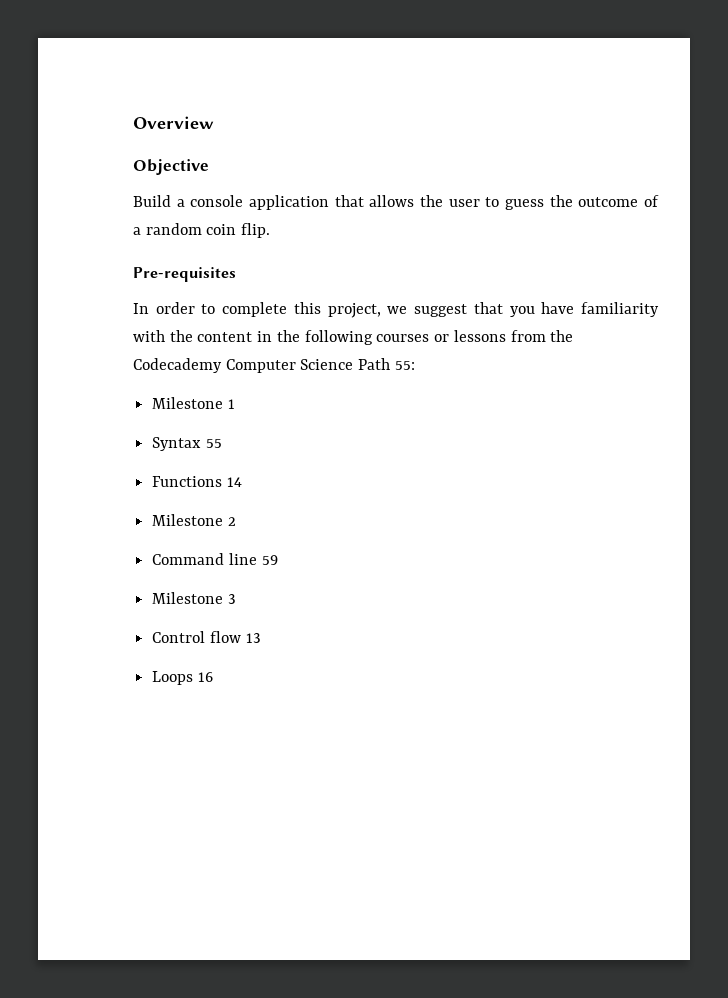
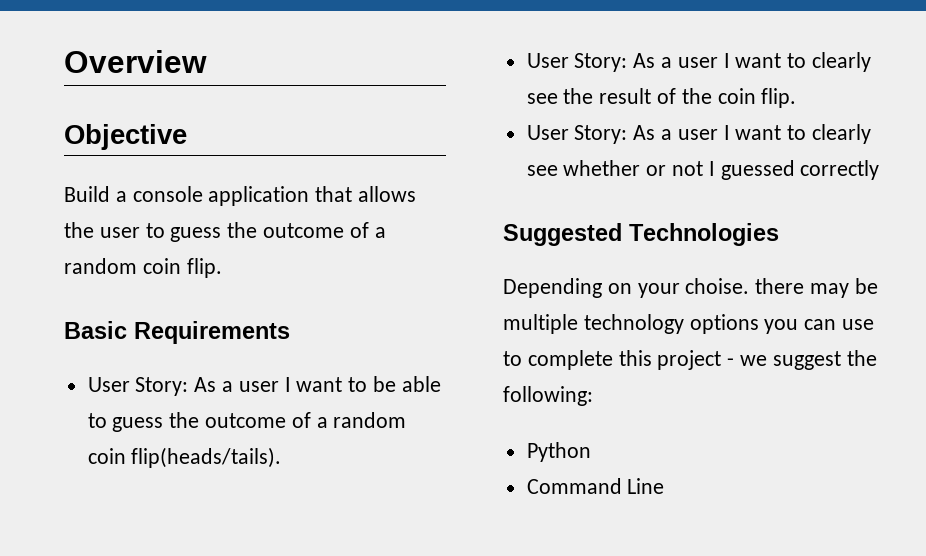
- Pre-requisites
- In order to complete this project, we suggest that you have familiarity with the content in the following courses or lessons from the Codecademy Computer Science Path 55:
- Milestone 1
- Syntax 55
- Functions 14
- Milestone 2
- Command line 59
- Milestone 3
- Control flow 13
- Loops 16
+ Basic Requirements
+ User Story: As a user I want to be able to guess the outcome of a random coin flip(heads/tails).
+ User Story: As a user I want to clearly see the result of the coin flip.
+ User Story: As a user I want to clearly see whether or not I guessed correctly
+ Suggested Technologies
+ Depending on your choise. there may be multiple technology options you can use to complete this project - we suggest the following:
+ Python
+ Command Line

